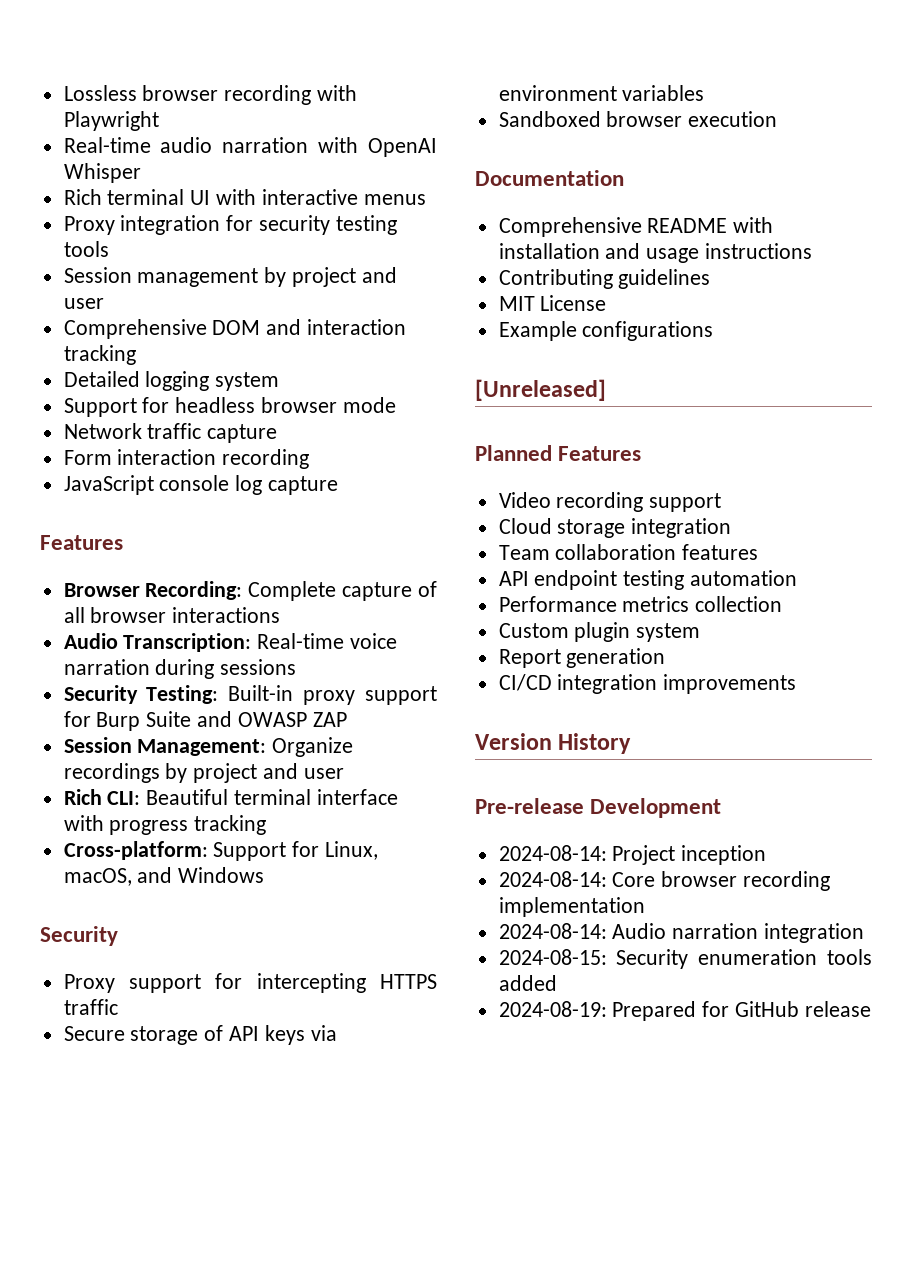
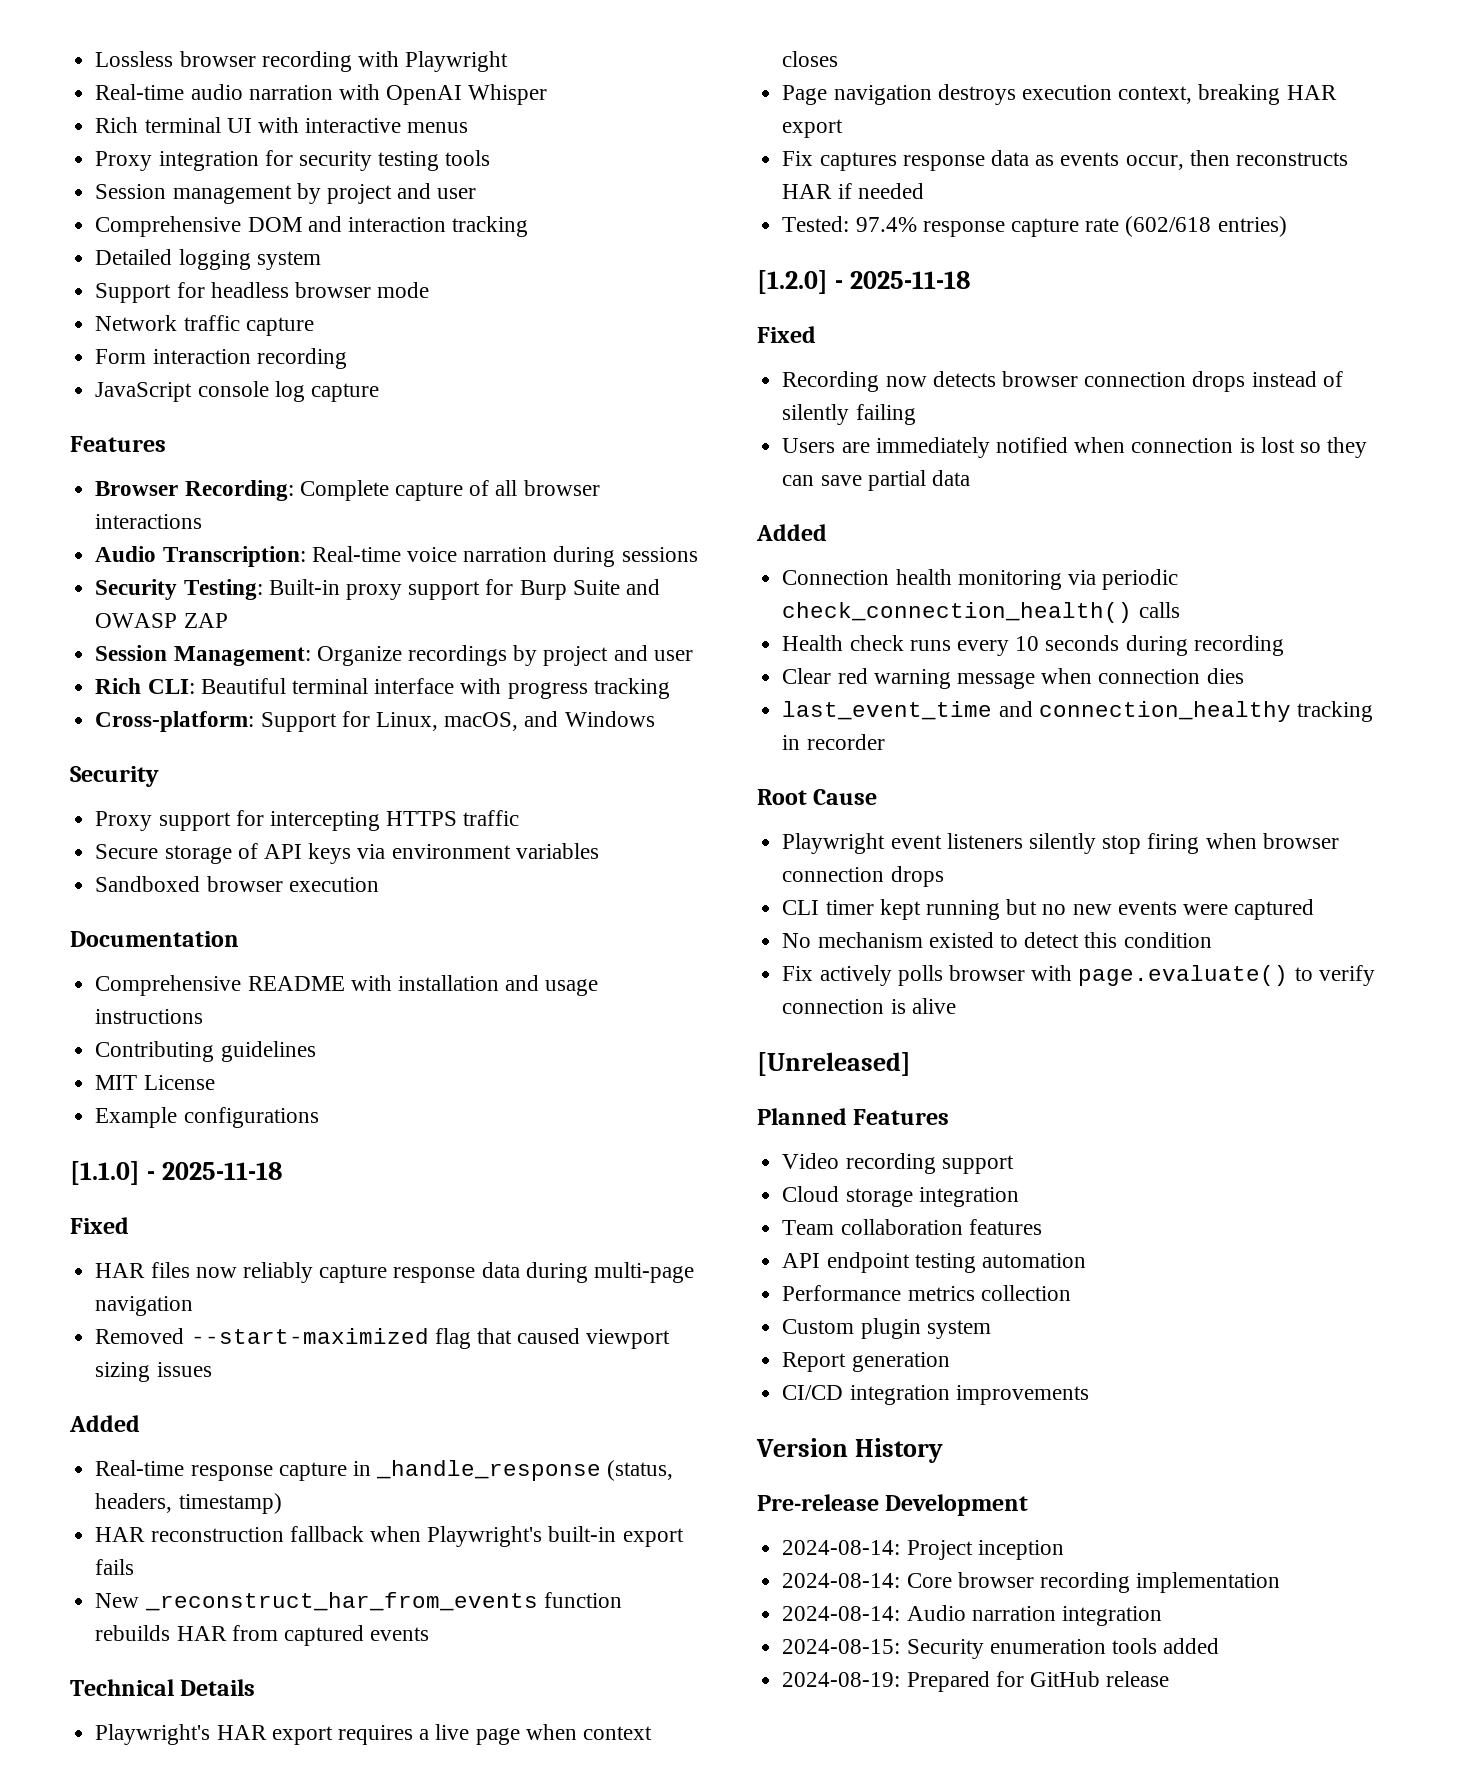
+ [1.1.0] - 2025-11-18
+ Fixed
+ HAR files now reliably capture response data during multi-page navigation
+ Removed --start-maximized flag that caused viewport sizing issues
+ Added
+ Real-time response capture in _handle_response (status, headers, timestamp)
+ HAR reconstruction fallback when Playwright's built-in export fails
+ New _reconstruct_har_from_events function rebuilds HAR from captured events
+ Technical Details
+ Playwright's HAR export requires a live page when context closes
+ Page navigation destroys execution context, breaking HAR export
+ Fix captures response data as events occur, then reconstructs HAR if needed
+ Tested: 97.4% response capture rate (602/618 entries)
+ [1.2.0] - 2025-11-18
+ Fixed
+ Recording now detects browser connection drops instead of silently failing
+ Users are immediately notified when connection is lost so they can save partial data
+ Added
+ Connection health monitoring via periodic check_connection_health() calls
+ Health check runs every 10 seconds during recording
+ Clear red warning message when connection dies
+ last_event_time and connection_healthy tracking in recorder
+ Root Cause
+ Playwright event listeners silently stop firing when browser connection drops
+ CLI timer kept running but no new events were captured
+ No mechanism existed to detect this condition
+ Fix actively polls browser with page.evaluate() to verify connection is alive

